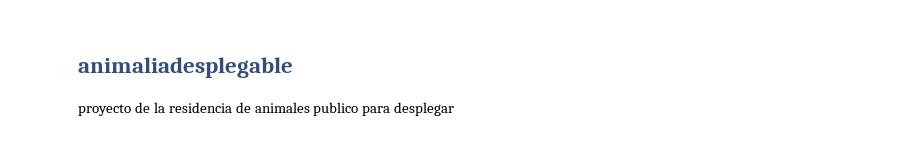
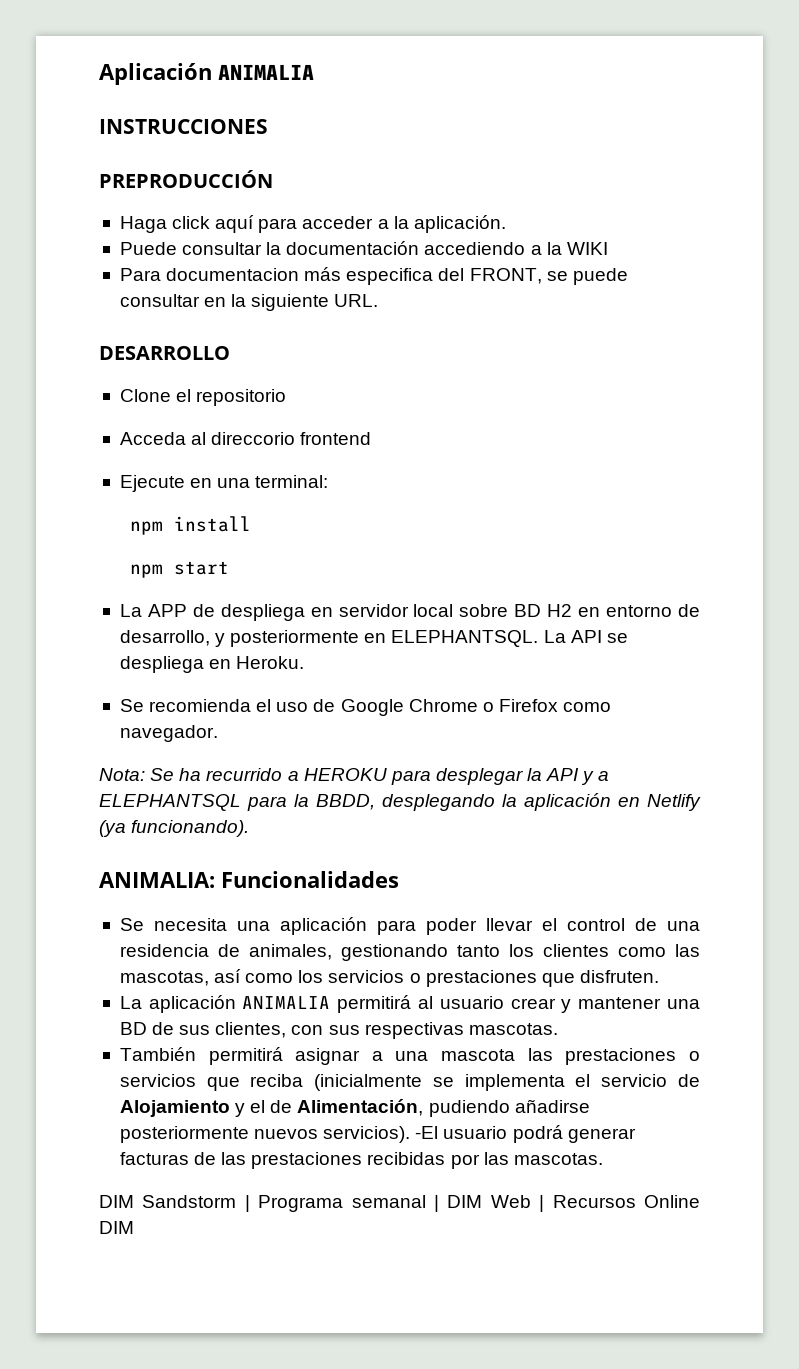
- animaliadesplegable
- proyecto de la residencia de animales publico para desplegar
+ Aplicación ANIMALIA
+ INSTRUCCIONES
+ PREPRODUCCIÓN
+ Haga click aquí para acceder a la aplicación.
+ Puede consultar la documentación accediendo a la WIKI
+ Para documentacion más especifica del FRONT, se puede consultar en la siguiente URL.
+ DESARROLLO
+ Clone el repositorio
+ Acceda al direccorio frontend
+ Ejecute en una terminal:
+ npm install
+ npm start
+ La APP de despliega en servidor local sobre BD H2 en entorno de desarrollo, y posteriormente en ELEPHANTSQL. La API se despliega en Heroku.
+ Se recomienda el uso de Google Chrome o Firefox como navegador.
+ Nota: Se ha recurrido a HEROKU para desplegar la API y a ELEPHANTSQL para la BBDD, desplegando la aplicación en Netlify (ya funcionando).
+ ANIMALIA: Funcionalidades
+ Se necesita una aplicación para poder llevar el control de una residencia de animales, gestionando tanto los clientes como las mascotas, así como los servicios o prestaciones que disfruten.
+ La aplicación ANIMALIA permitirá al usuario crear y mantener una BD de sus clientes, con sus respectivas mascotas.
+ También permitirá asignar a una mascota las prestaciones o servicios que reciba (inicialmente se implementa el servicio de Alojamiento y el de Alimentación, pudiendo añadirse posteriormente nuevos servicios). -El usuario podrá generar facturas de las prestaciones recibidas por las mascotas.
+ DIM Sandstorm | Programa semanal | DIM Web | Recursos Online DIM

